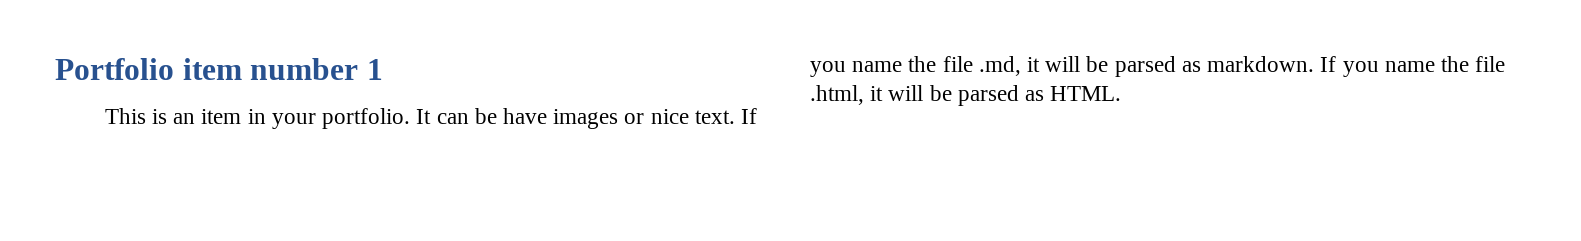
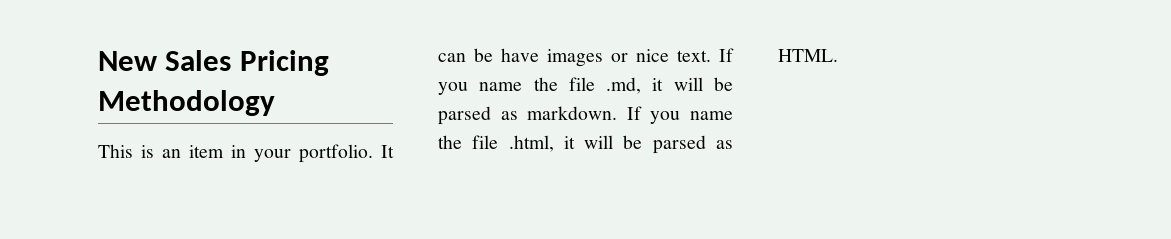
- Portfolio item number 1
+ New Sales Pricing Methodology

